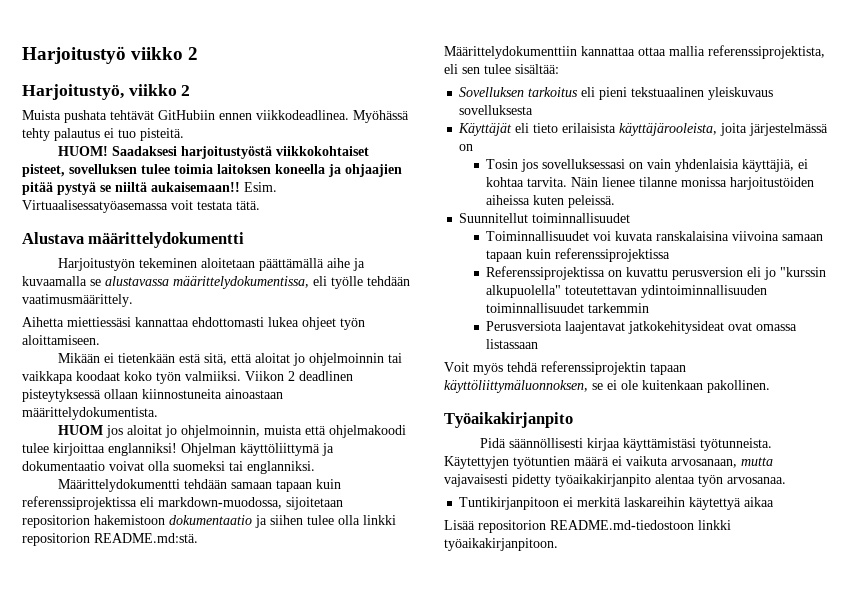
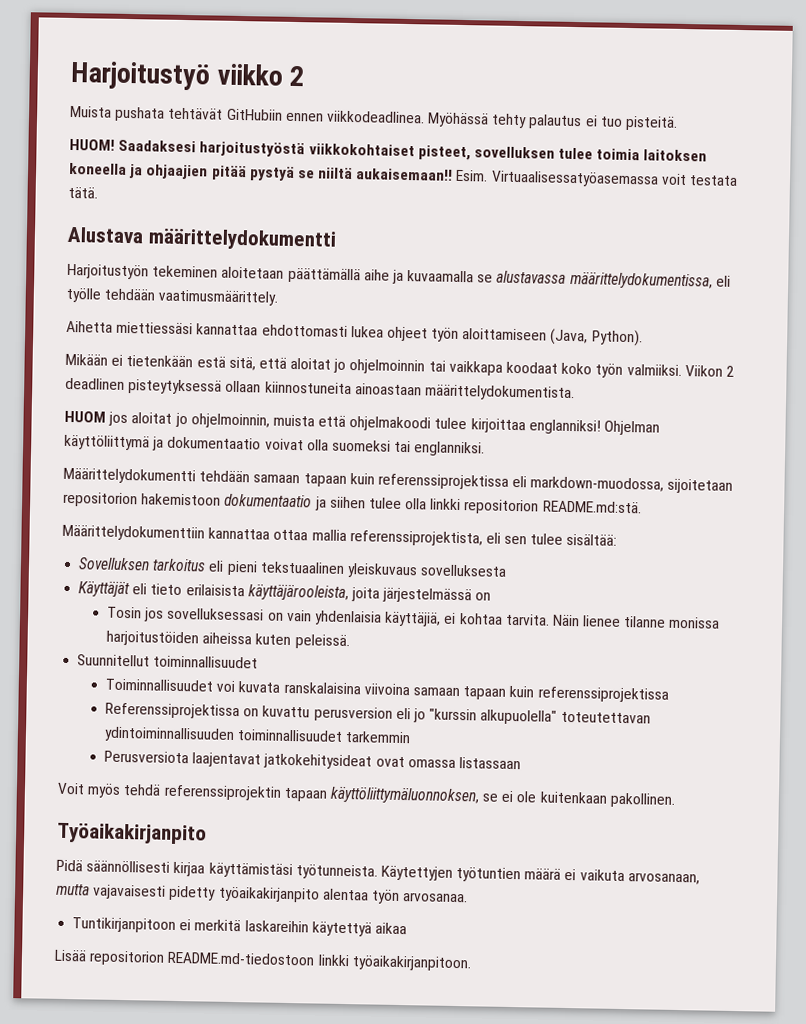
- Harjoitustyö, viikko 2
- Aihetta miettiessäsi kannattaa ehdottomasti lukea ohjeet työn aloittamiseen.
+ Aihetta miettiessäsi kannattaa ehdottomasti lukea ohjeet työn aloittamiseen (Java, Python).

